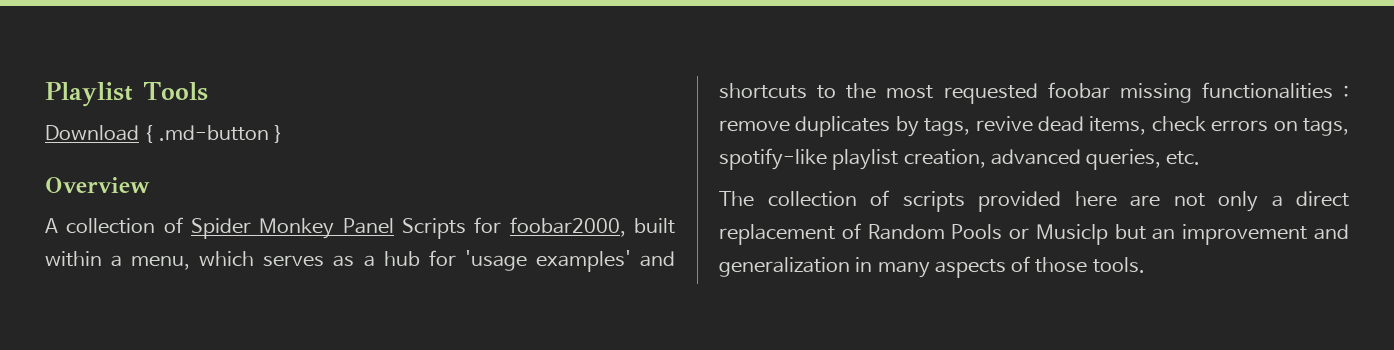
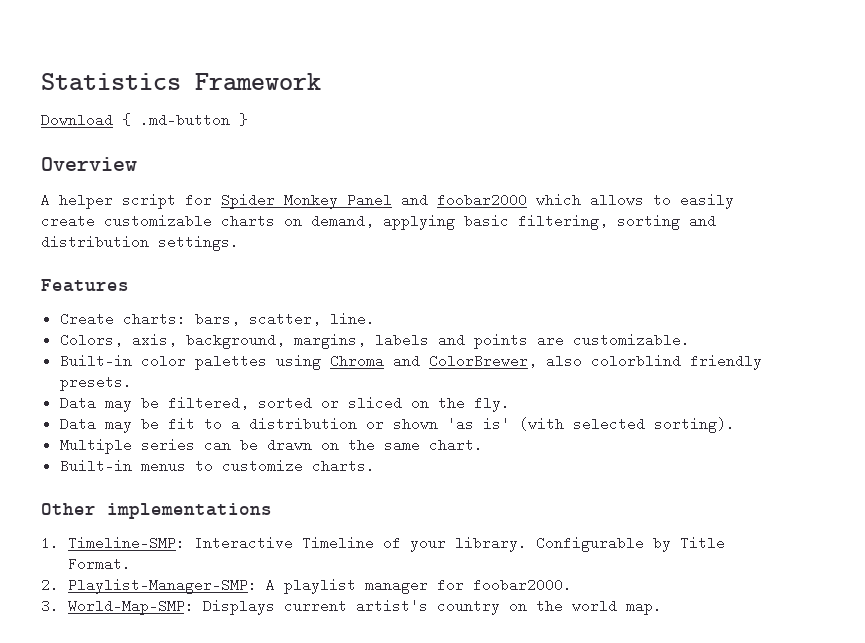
- Playlist Tools
+ Statistics Framework
- A collection of Spider Monkey Panel Scripts for foobar2000, built within a menu, which serves as a hub for 'usage examples' and shortcuts to the most requested foobar missing functionalities : remove duplicates by tags, revive dead items, check errors on tags, spotify-like playlist creation, advanced queries, etc.
- The collection of scripts provided here are not only a direct replacement of Random Pools or MusicIp but an improvement and generalization in many aspects of those tools.
+ A helper script for Spider Monkey Panel and foobar2000 which allows to easily create customizable charts on demand, applying basic filtering, sorting and distribution settings.
+ Features
+ Create charts: bars, scatter, line.
+ Colors, axis, background, margins, labels and points are customizable.
+ Built-in color palettes using Chroma and ColorBrewer, also colorblind friendly presets.
+ Data may be filtered, sorted or sliced on the fly.
+ Data may be fit to a distribution or shown 'as is' (with selected sorting).
+ Multiple series can be drawn on the same chart.
+ Built-in menus to customize charts.
+ Other implementations
+ 1. Timeline-SMP: Interactive Timeline of your library. Configurable by Title Format.
+ 2. Playlist-Manager-SMP: A playlist manager for foobar2000.
+ 3. World-Map-SMP: Displays current artist's country on the world map.

